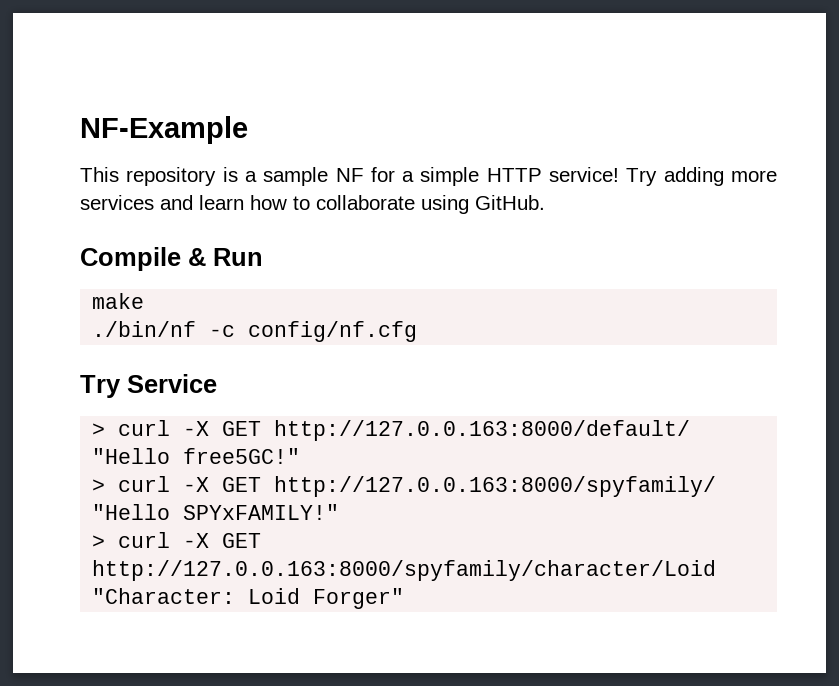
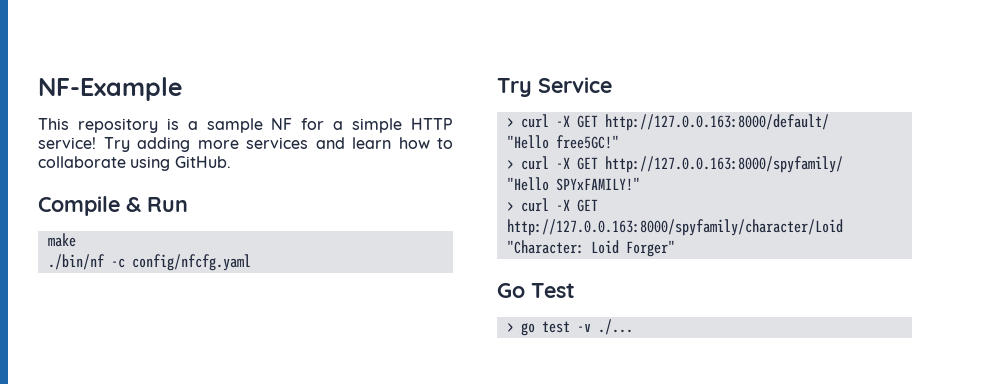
- ./bin/nf -c config/nf.cfg
+ ./bin/nf -c config/nfcfg.yaml
+ Go Test
+ > go test -v ./...

